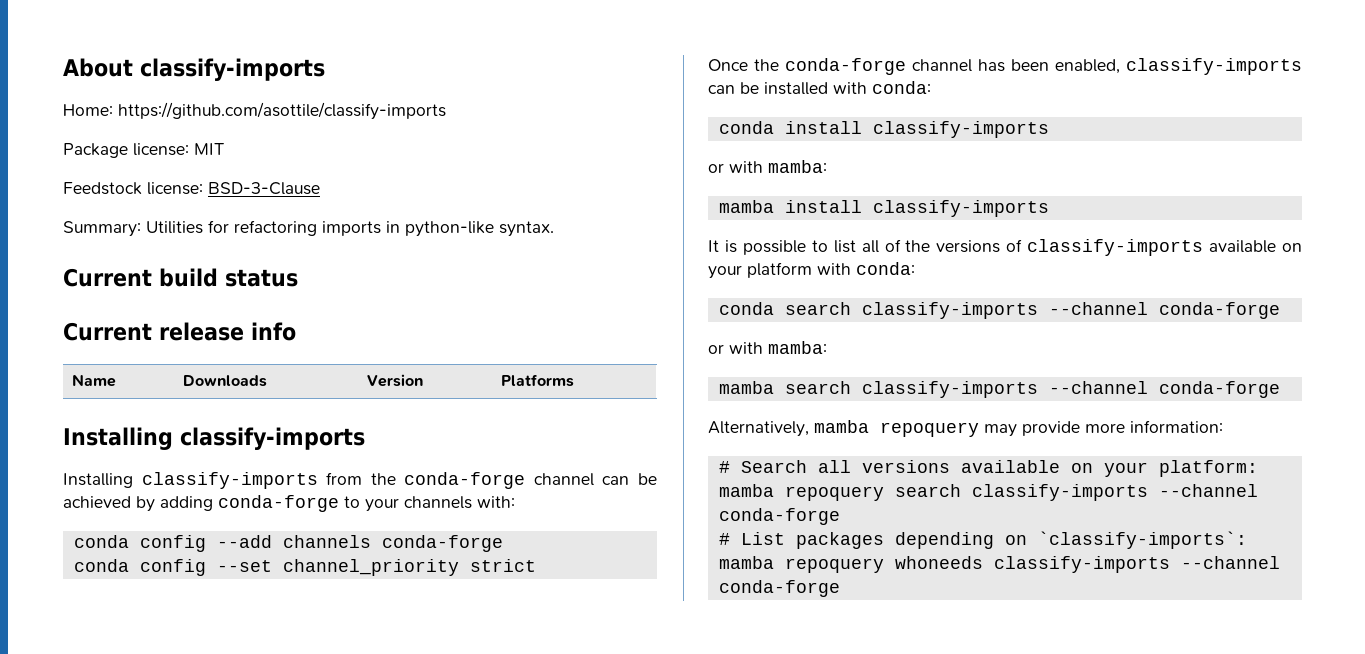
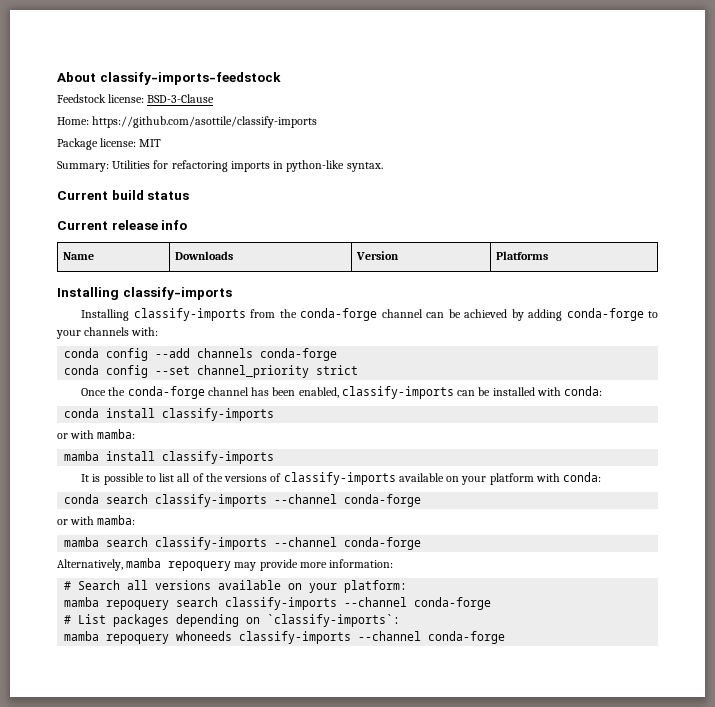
- About classify-imports
+ About classify-imports-feedstock
+ Feedstock license: BSD-3-Clause
- Feedstock license: BSD-3-Clause

